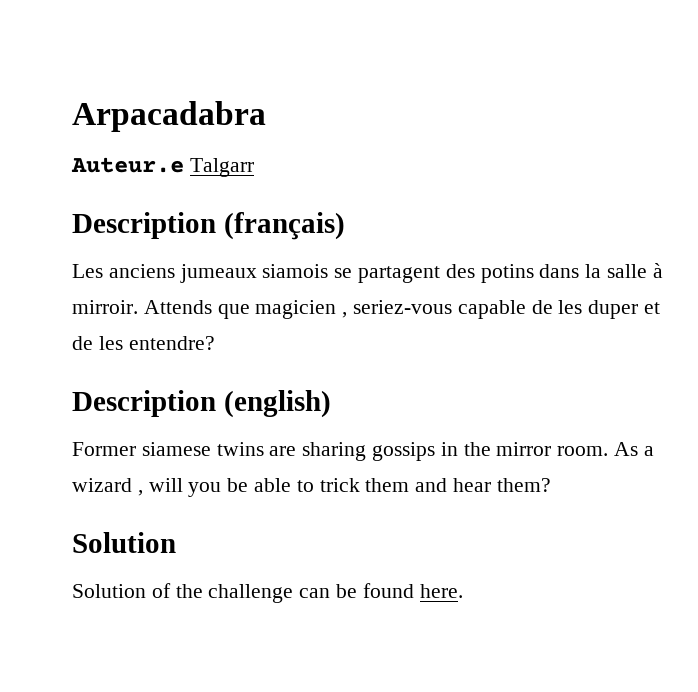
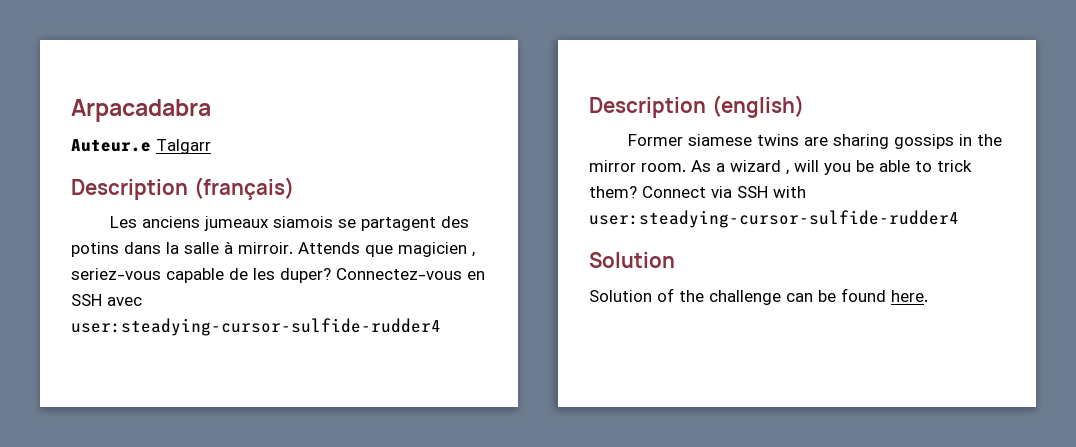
- Attends que magicien , seriez-vous capable de les duper et de les entendre?
+ Attends que magicien , seriez-vous capable de les duper? Connectez-vous en SSH avec user:steadying-cursor-sulfide-rudder4
- As a wizard , will you be able to trick them and hear them?
+ As a wizard , will you be able to trick them? Connect via SSH with user:steadying-cursor-sulfide-rudder4

